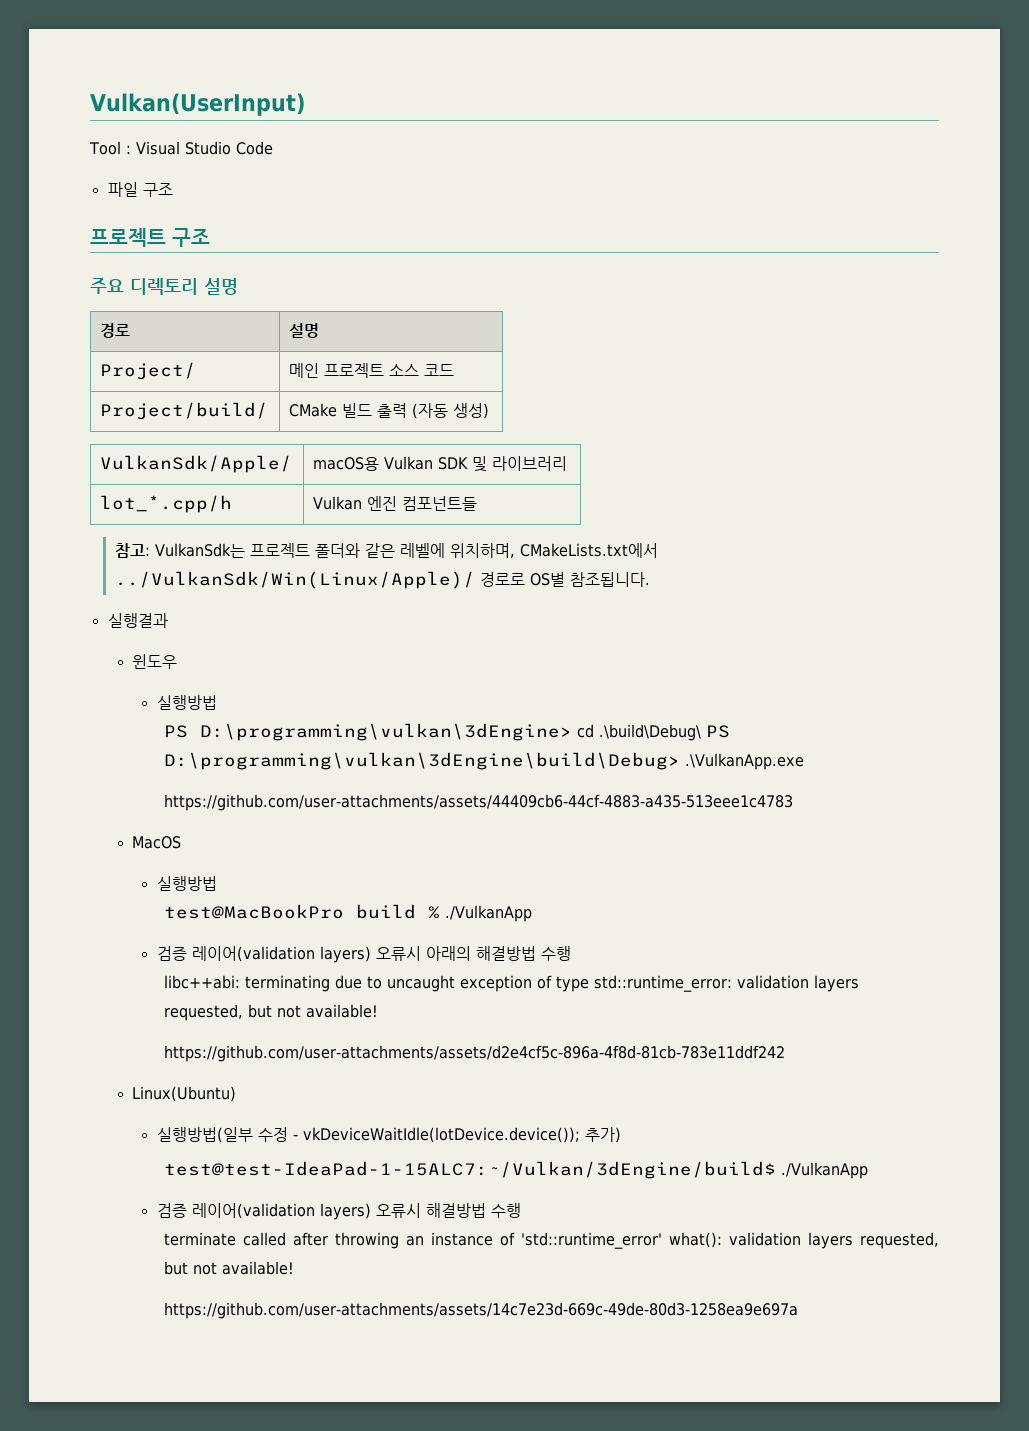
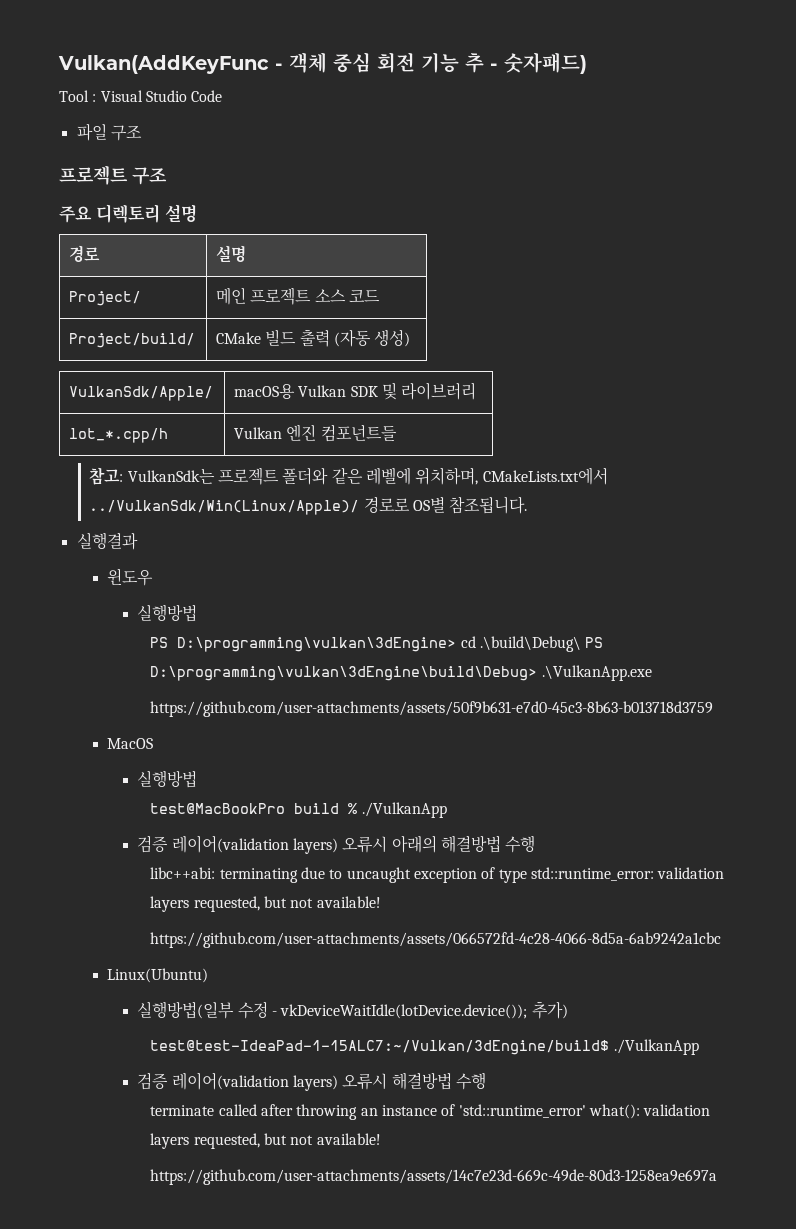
- Vulkan(UserInput)
+ Vulkan(AddKeyFunc - 객체 중심 회전 기능 추 - 숫자패드)
- https://github.com/user-attachments/assets/44409cb6-44cf-4883-a435-513eee1c4783
+ https://github.com/user-attachments/assets/50f9b631-e7d0-45c3-8b63-b013718d3759
- https://github.com/user-attachments/assets/d2e4cf5c-896a-4f8d-81cb-783e11ddf242
+ https://github.com/user-attachments/assets/066572fd-4c28-4066-8d5a-6ab9242a1cbc

